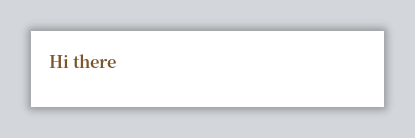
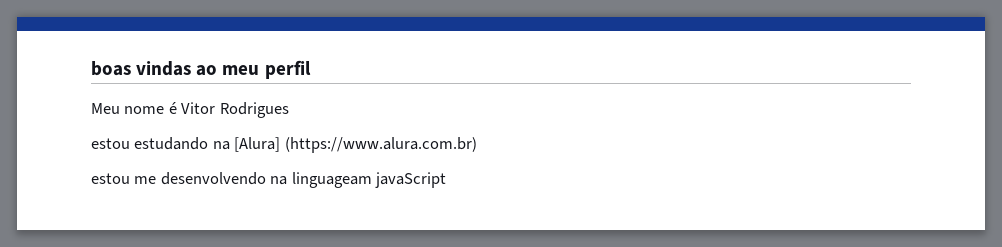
- Hi there
+ boas vindas ao meu perfil
+ Meu nome é Vitor Rodrigues
+ estou estudando na [Alura] (https://www.alura.com.br)
+ estou me desenvolvendo na linguageam javaScript

